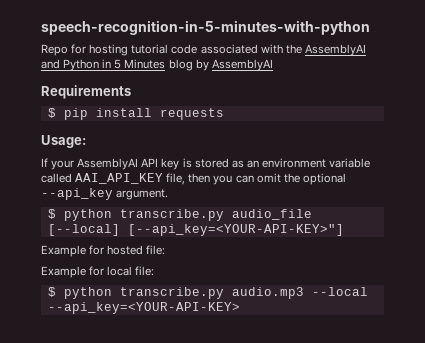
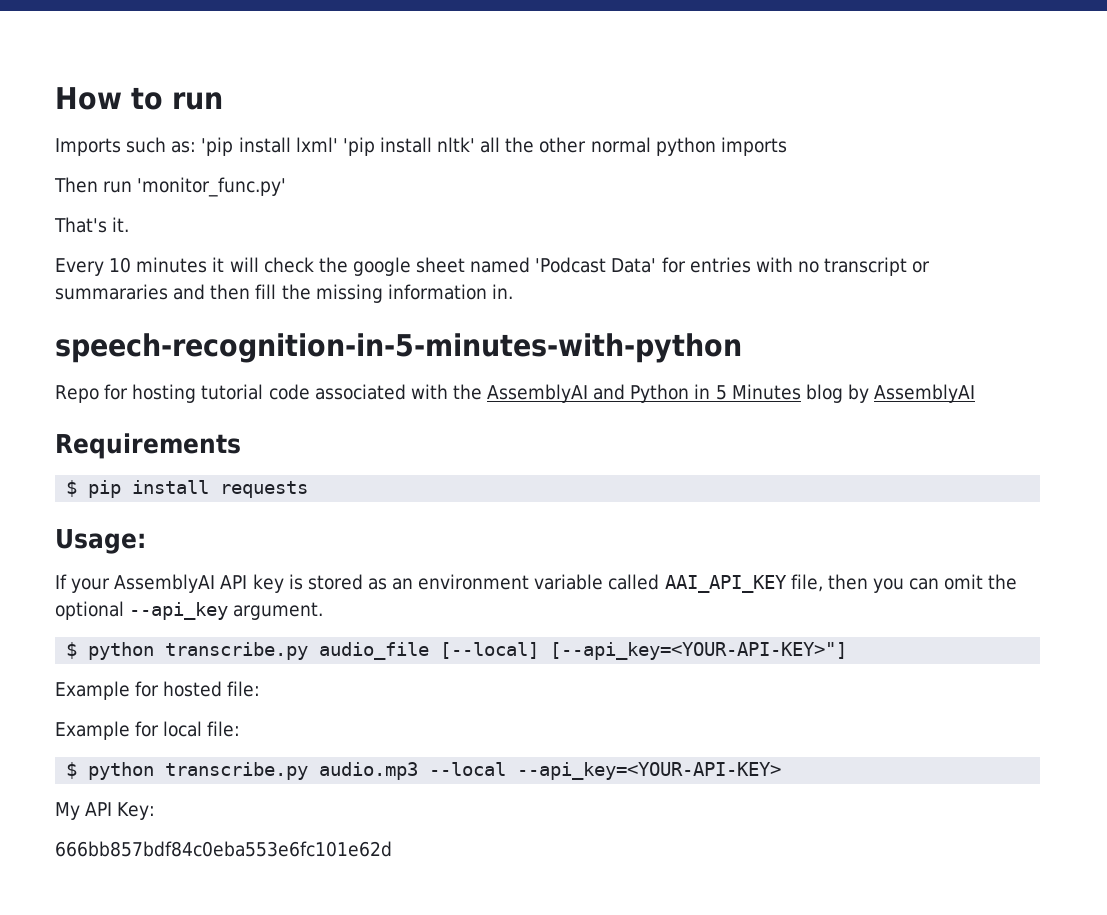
+ How to run
+ Imports such as: 'pip install lxml' 'pip install nltk' all the other normal python imports
+ Then run 'monitor_func.py'
+ That's it.
+ Every 10 minutes it will check the google sheet named 'Podcast Data' for entries with no transcript or summararies and then fill the missing information in.
+ My API Key:
+ 666bb857bdf84c0eba553e6fc101e62d

